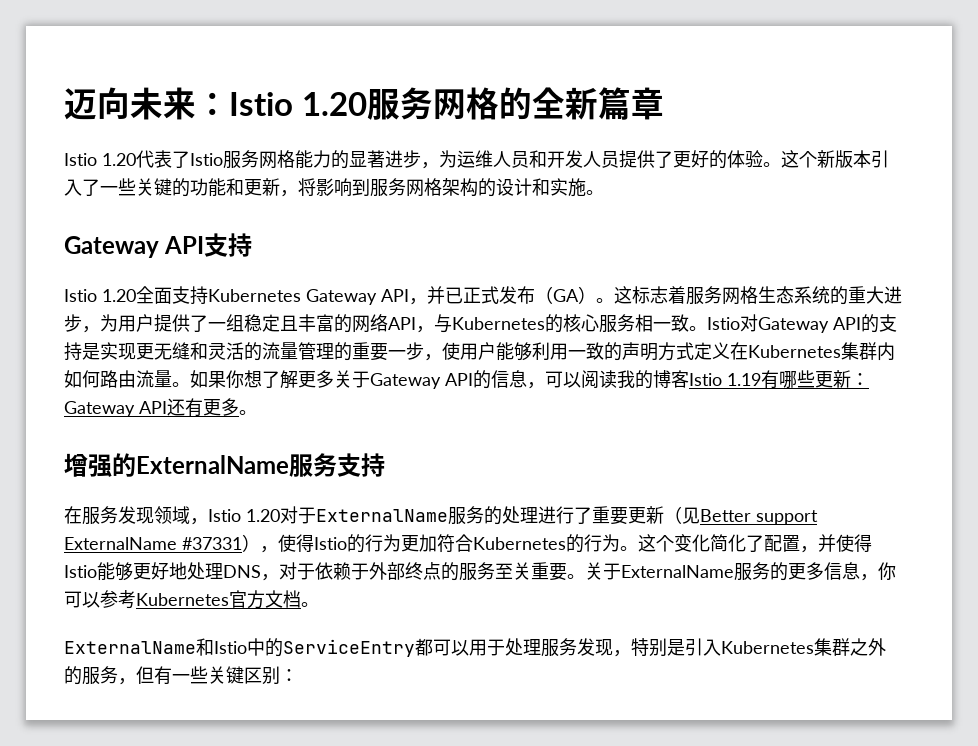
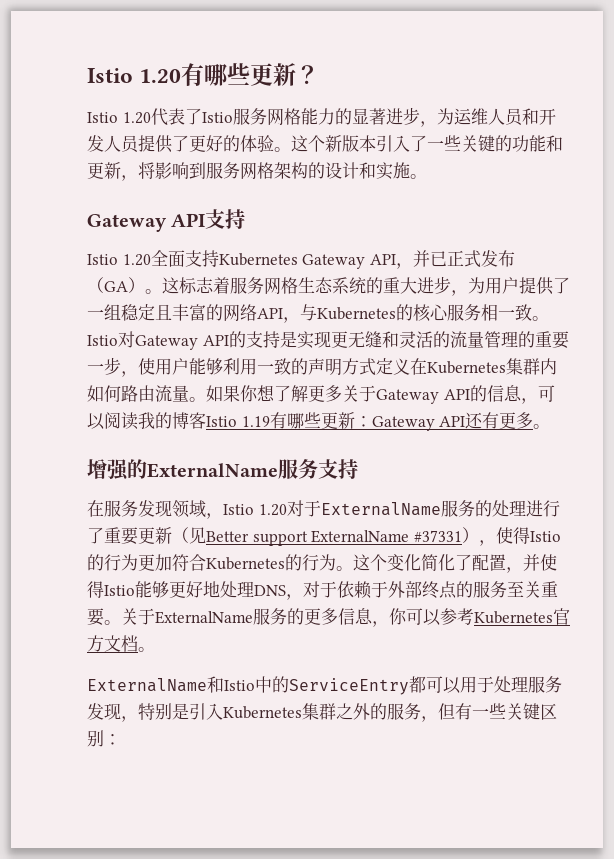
- 迈向未来：Istio 1.20服务网格的全新篇章
+ Istio 1.20有哪些更新？

